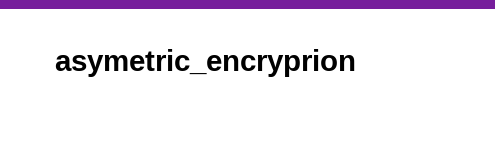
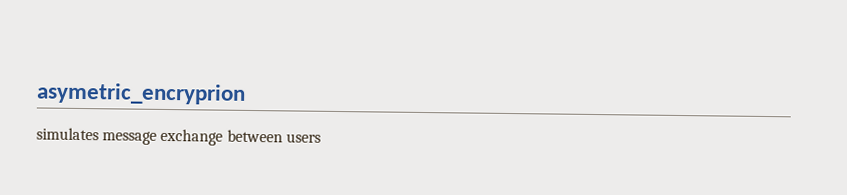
+ simulates message exchange between users

